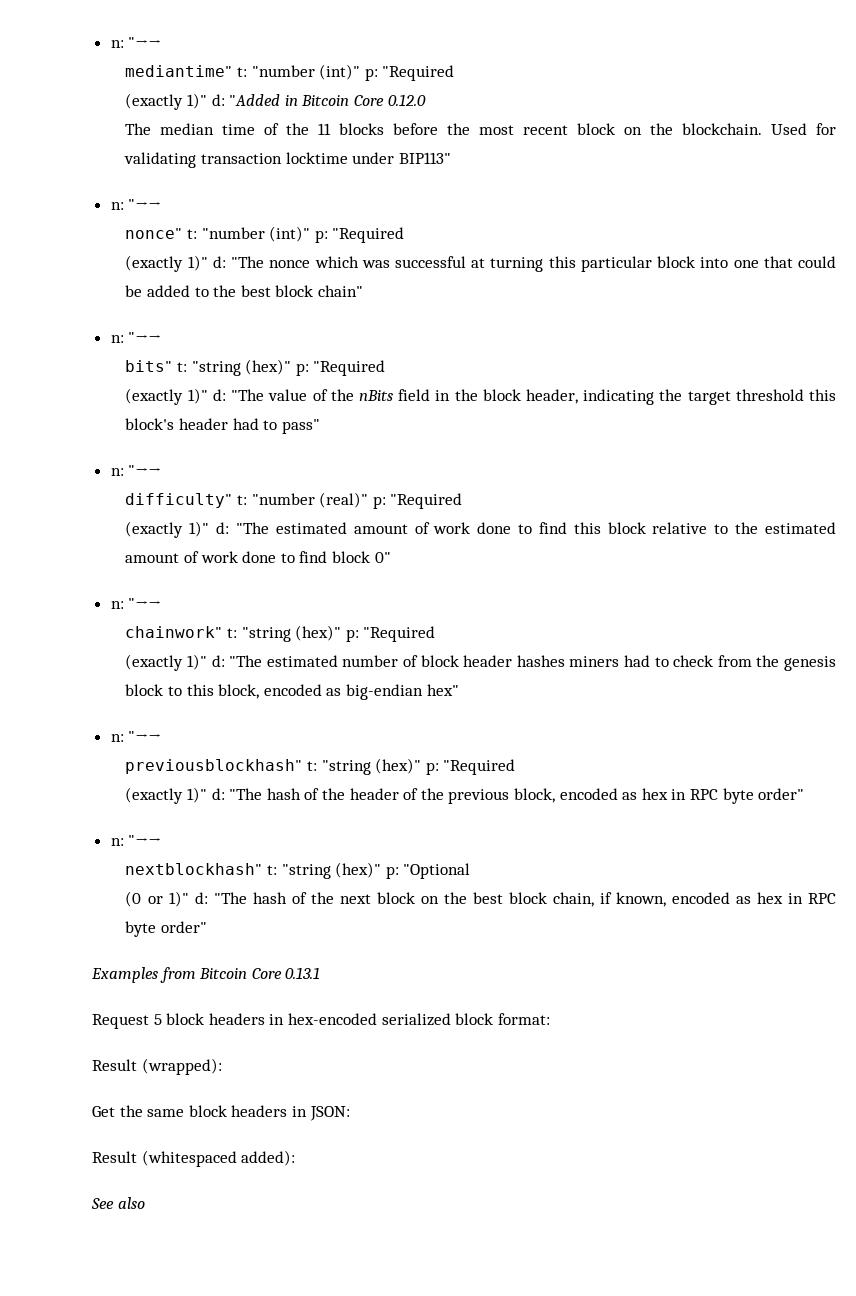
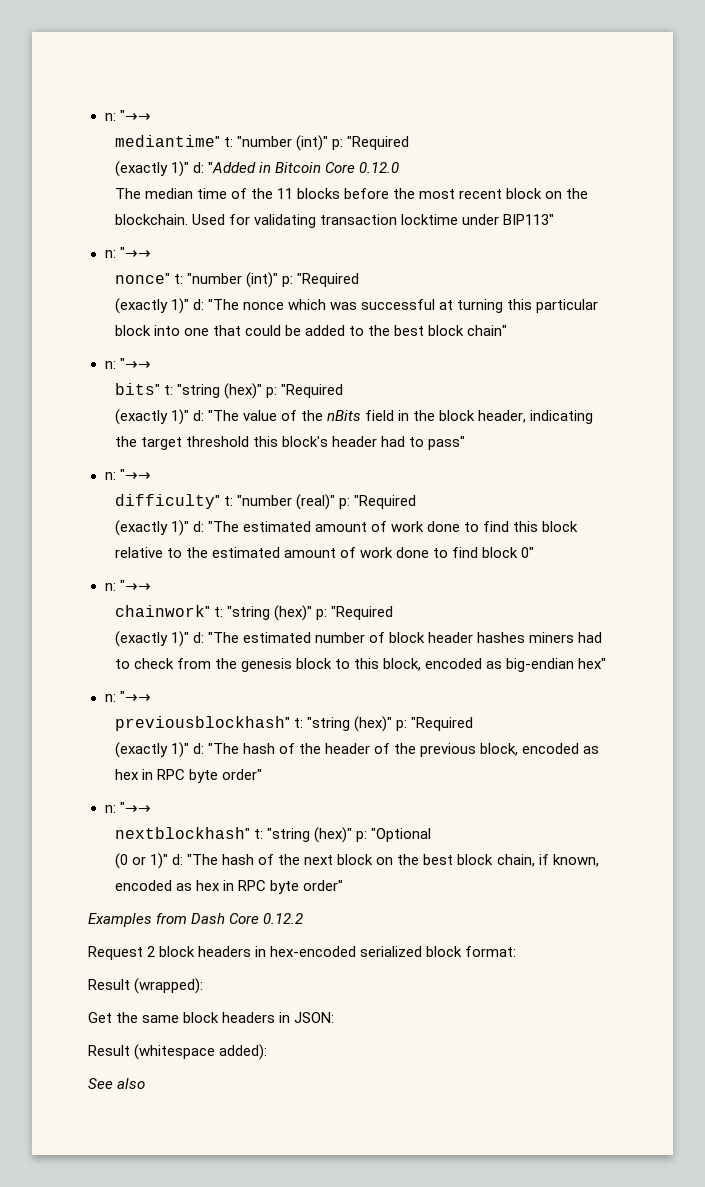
- Examples from Bitcoin Core 0.13.1
+ Examples from Dash Core 0.12.2
- Request 5 block headers in hex-encoded serialized block format:
+ Request 2 block headers in hex-encoded serialized block format:
- Result (whitespaced added):
+ Result (whitespace added):

